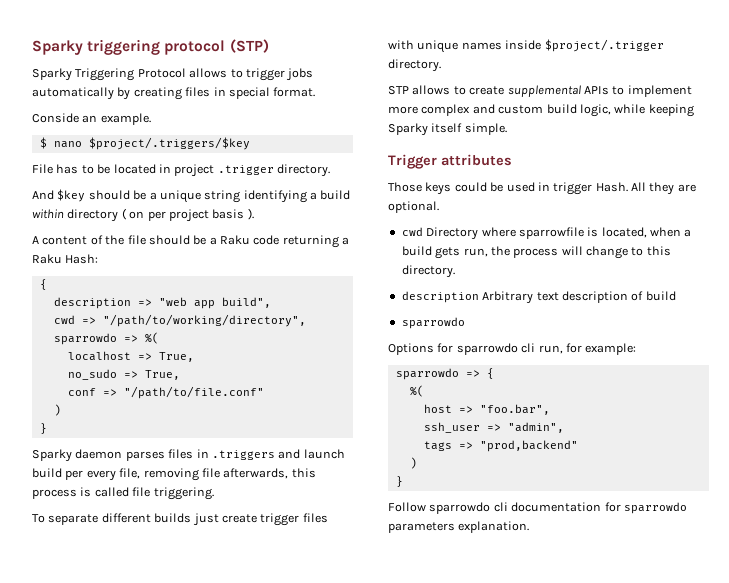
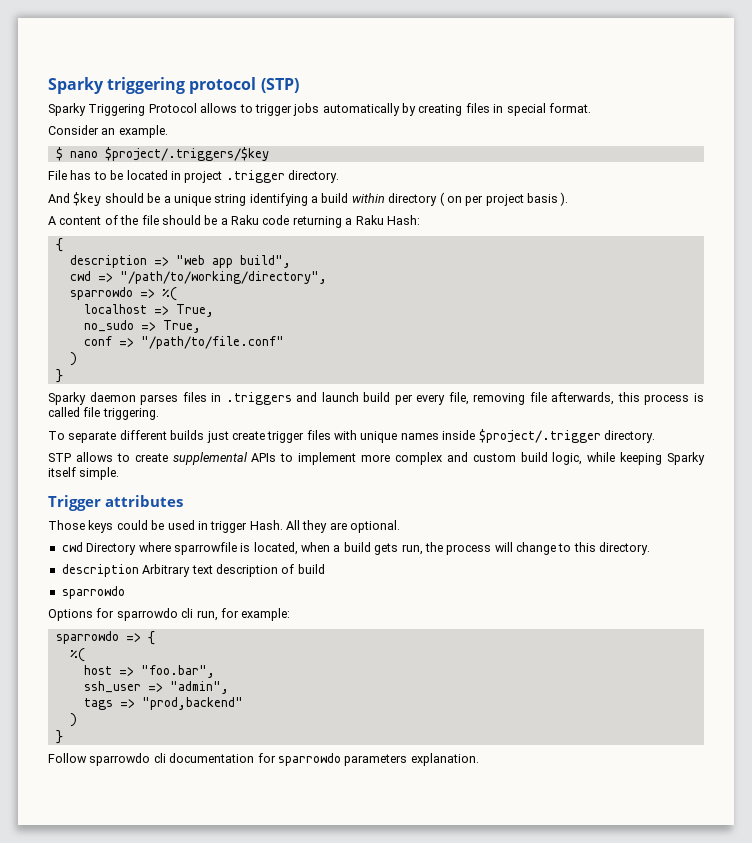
- Conside an example.
+ Consider an example.

